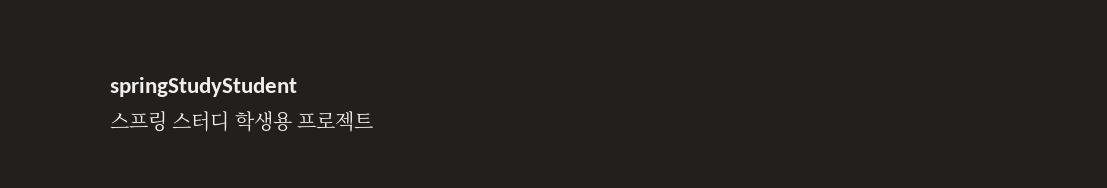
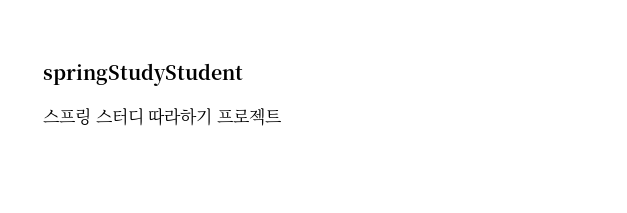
- 스프링 스터디 학생용 프로젝트
+ 스프링 스터디 따라하기 프로젝트

